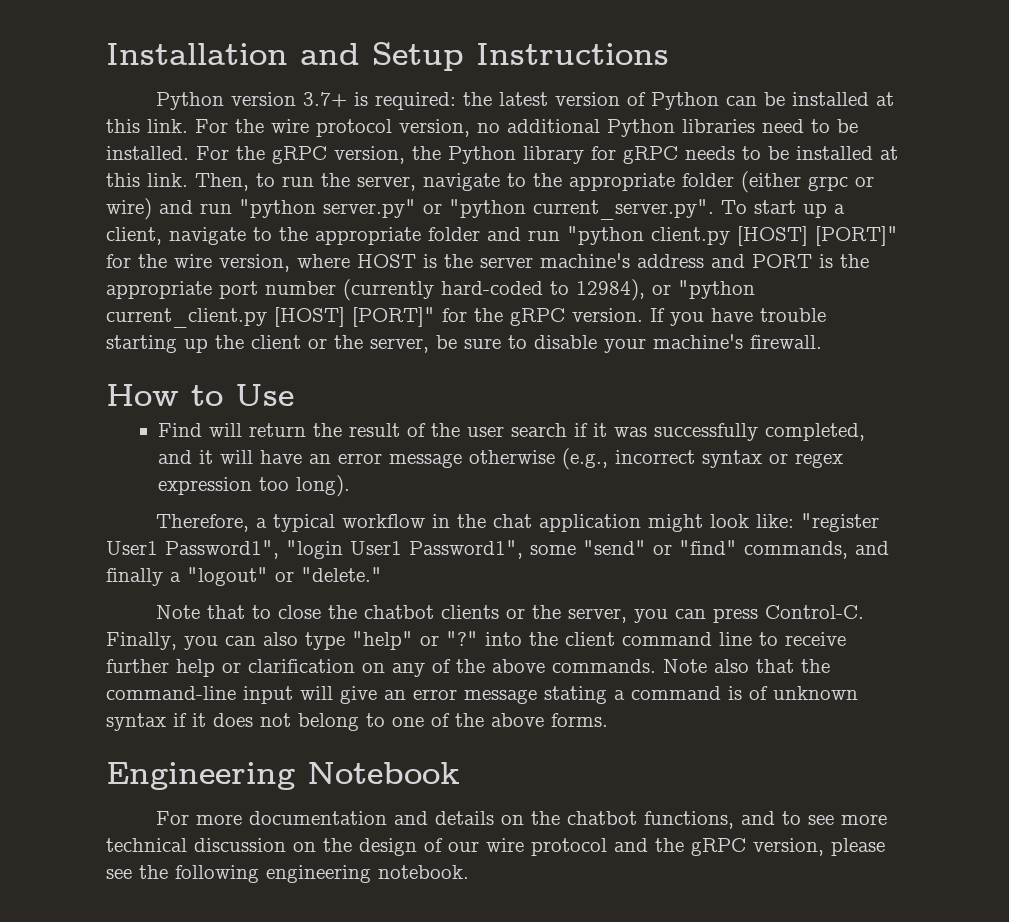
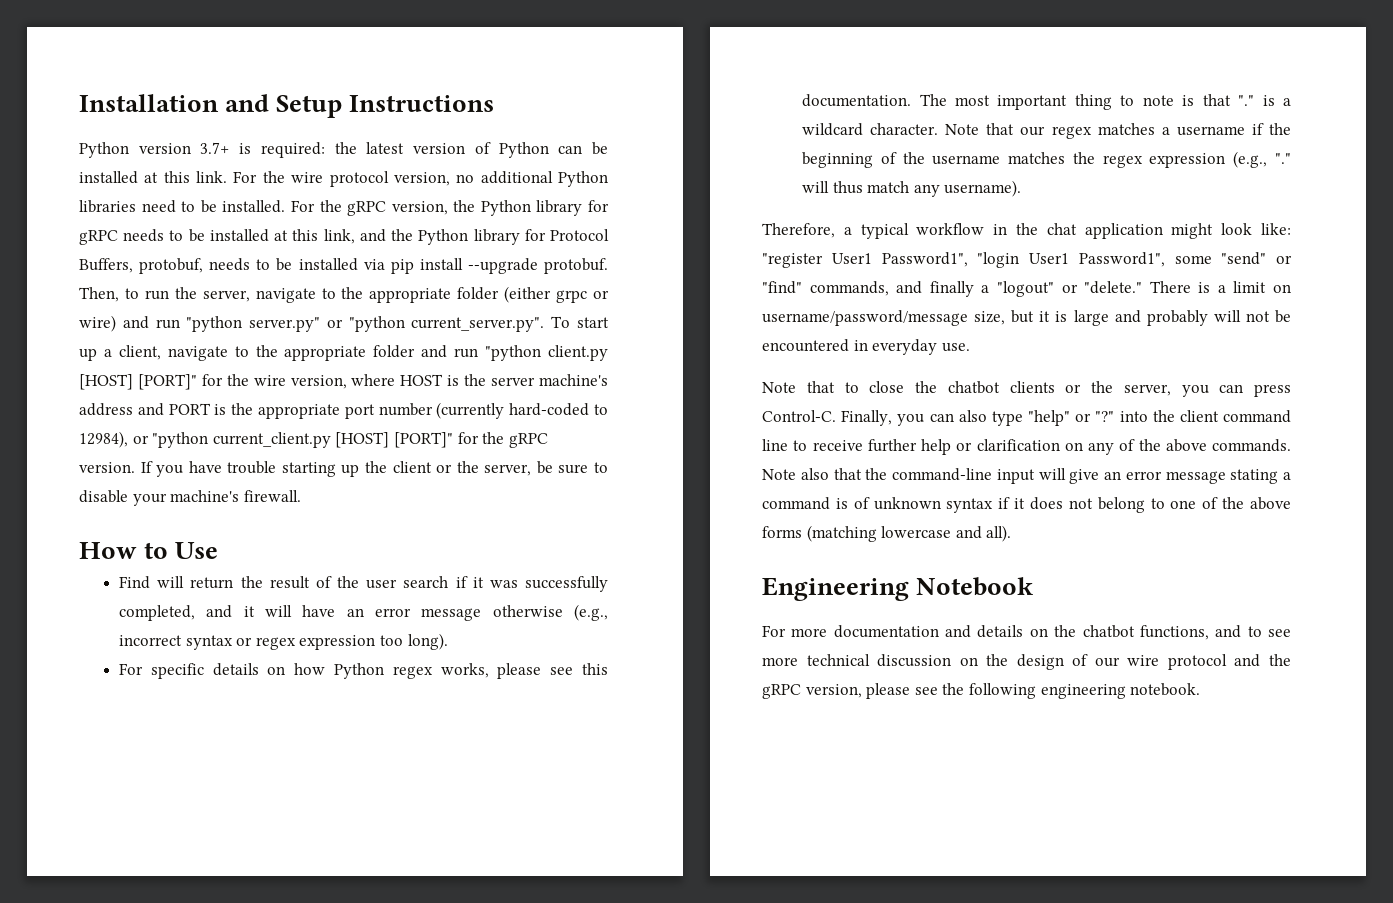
- For the gRPC version, the Python library for gRPC needs to be installed at this link.
+ For the gRPC version, the Python library for gRPC needs to be installed at this link, and the Python library for Protocol Buffers, protobuf, needs to be installed via pip install --upgrade protobuf.
+ For specific details on how Python regex works, please see this documentation. The most important thing to note is that "." is a wildcard character. Note that our regex matches a username if the beginning of the username matches the regex expression (e.g., "." will thus match any username).
+ There is a limit on username/password/message size, but it is large and probably will not be encountered in everyday use.
- Note also that the command-line input will give an error message stating a command is of unknown syntax if it does not belong to one of the above forms.
+ Note also that the command-line input will give an error message stating a command is of unknown syntax if it does not belong to one of the above forms (matching lowercase and all).

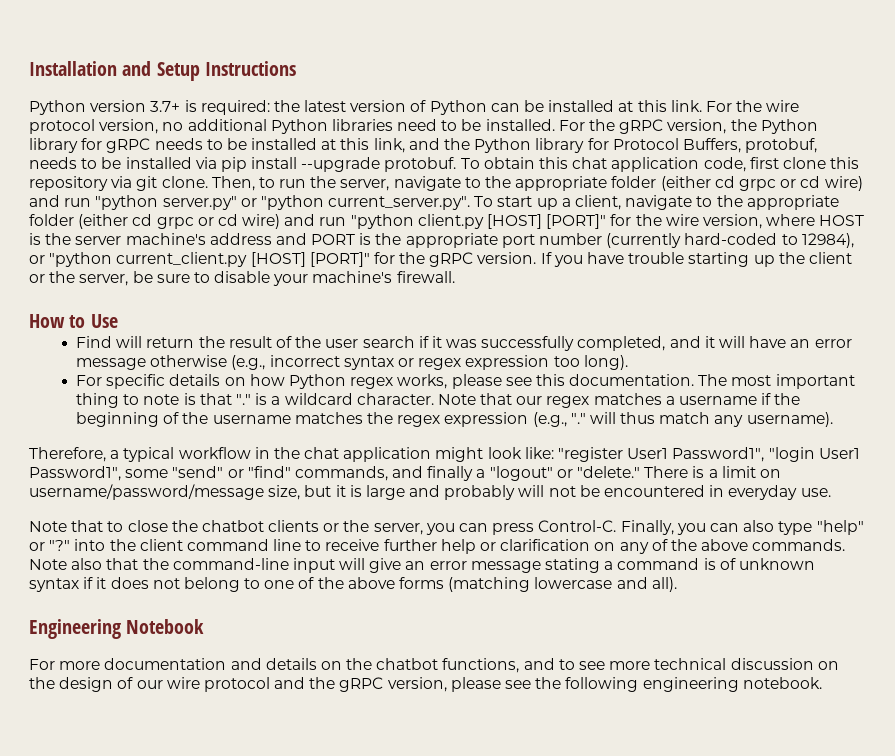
+ To obtain this chat application code, first clone this repository via git clone.
- Then, to run the server, navigate to the appropriate folder (either grpc or wire) and run "python server.py" or "python current_server.py". To start up a client, navigate to the appropriate folder and run "python client.py [HOST] [PORT]" for the wire version, where HOST is the server machine's address and PORT is the appropriate port number (currently hard-coded to 12984), or "python current_client.py [HOST] [PORT]" for the gRPC version.
+ Then, to run the server, navigate to the appropriate folder (either cd grpc or cd wire) and run "python server.py" or "python current_server.py". To start up a client, navigate to the appropriate folder (either cd grpc or cd wire) and run "python client.py [HOST] [PORT]" for the wire version, where HOST is the server machine's address and PORT is the appropriate port number (currently hard-coded to 12984), or "python current_client.py [HOST] [PORT]" for the gRPC version.

